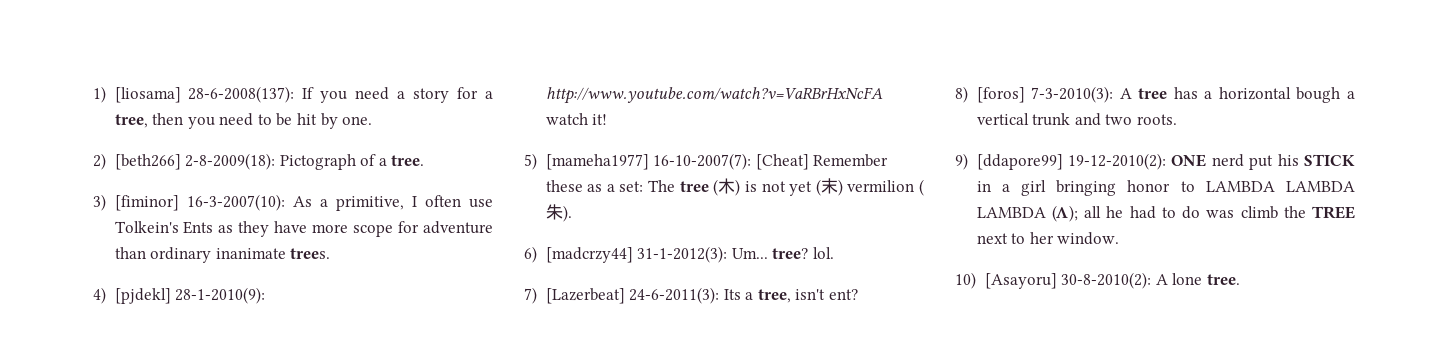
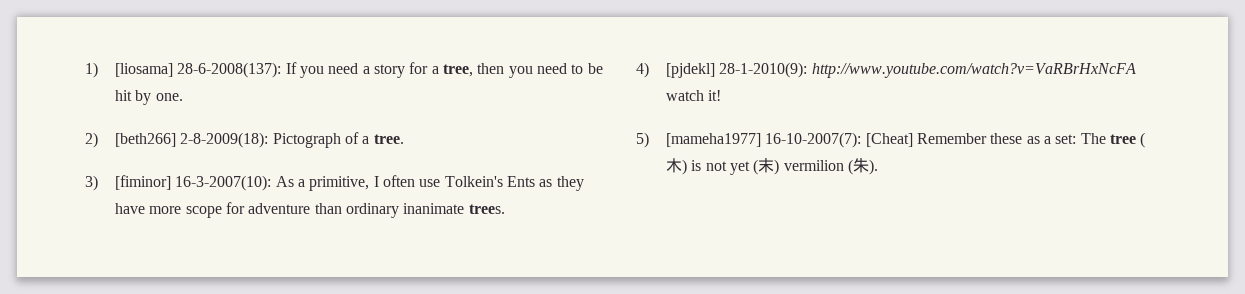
- 6) [madcrzy44] 31-1-2012(3): Um... tree? lol.
- 7) [Lazerbeat] 24-6-2011(3): Its a tree, isn't ent?
- 8) [foros] 7-3-2010(3): A tree has a horizontal bough a vertical trunk and two roots.
- 9) [ddapore99] 19-12-2010(2): ONE nerd put his STICK in a girl bringing honor to LAMBDA LAMBDA LAMBDA (Λ); all he had to do was climb the TREE next to her window.
- 10) [Asayoru] 30-8-2010(2): A lone tree.

